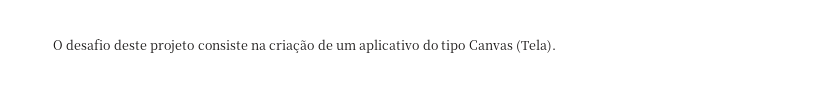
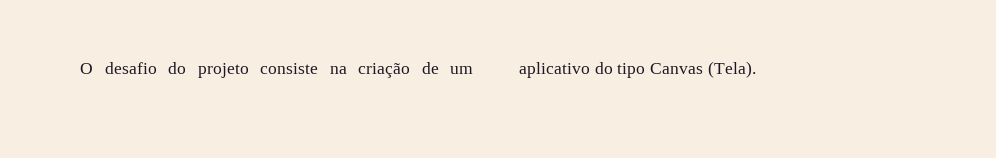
- O desafio deste projeto consiste na criação de um aplicativo do tipo Canvas (Tela).
+ O desafio do projeto consiste na criação de um aplicativo do tipo Canvas (Tela).

